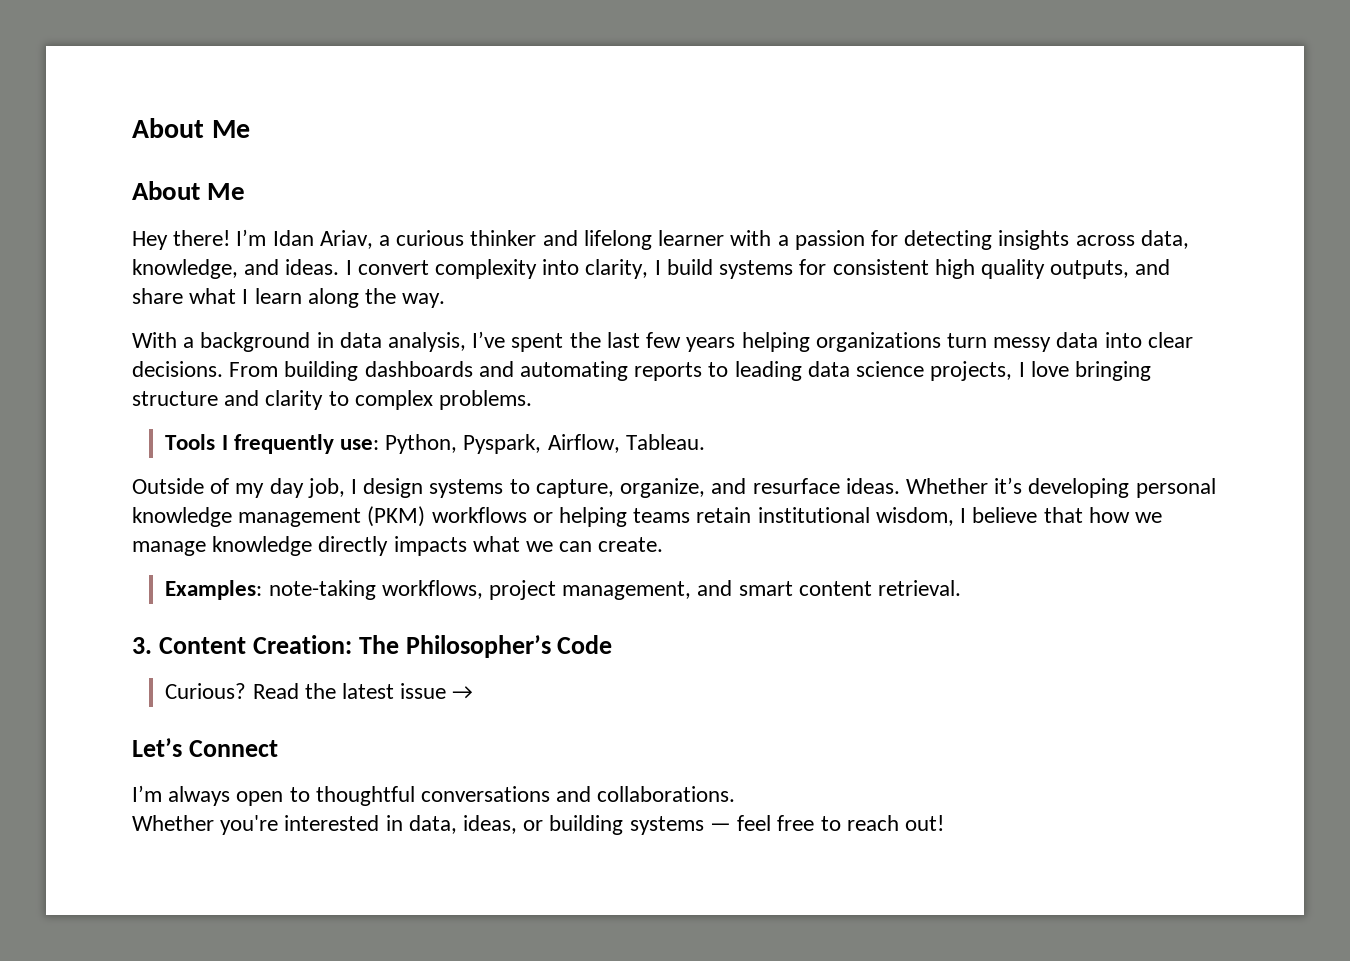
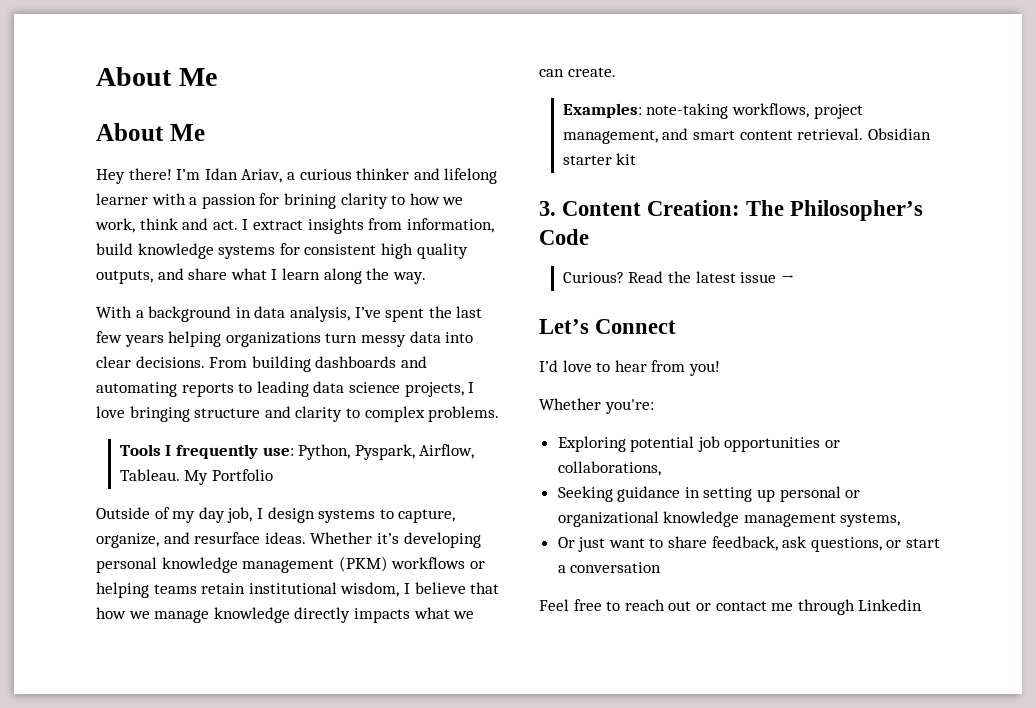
- I’m Idan Ariav, a curious thinker and lifelong learner with a passion for detecting insights across data, knowledge, and ideas. I convert complexity into clarity, I build systems for consistent high quality outputs, and share what I learn along the way.
+ I’m Idan Ariav, a curious thinker and lifelong learner with a passion for brining clarity to how we work, think and act. I extract insights from information, build knowledge systems for consistent high quality outputs, and share what I learn along the way.
+ My Portfolio
+ Obsidian starter kit
- I’m always open to thoughtful conversations and collaborations.
- Whether you're interested in data, ideas, or building systems — feel free to reach out!
+ I’d love to hear from you!
+ Whether you're:
+ Exploring potential job opportunities or collaborations,
+ Seeking guidance in setting up personal or organizational knowledge management systems,
+ Or just want to share feedback, ask questions, or start a conversation
+ Feel free to reach out or contact me through Linkedin

